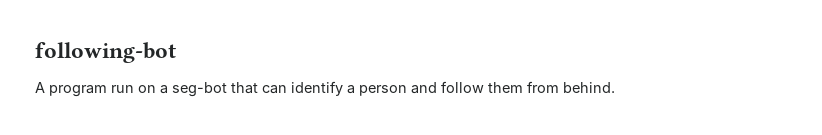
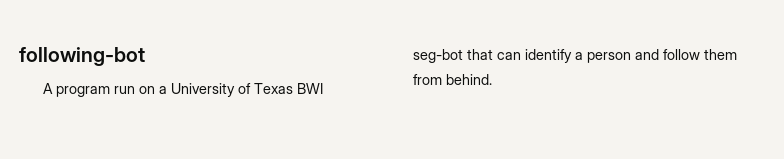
- A program run on a seg-bot that can identify a person and follow them from behind.
+ A program run on a University of Texas BWI seg-bot that can identify a person and follow them from behind.

